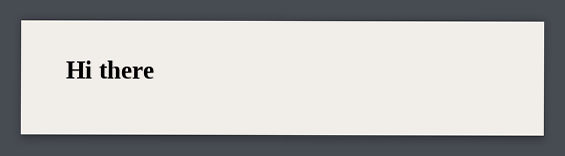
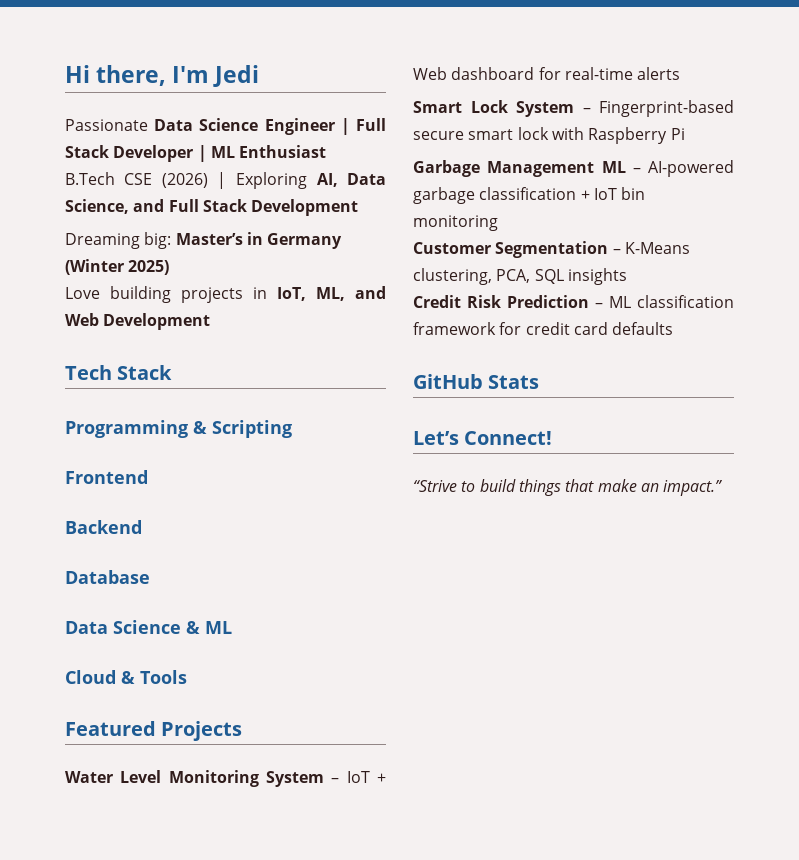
- Hi there
+ Hi there, I'm Jedi
+ Passionate Data Science Engineer | Full Stack Developer | ML Enthusiast
+ B.Tech CSE (2026) | Exploring AI, Data Science, and Full Stack Development
+ Dreaming big: Master’s in Germany (Winter 2025)
+ Love building projects in IoT, ML, and Web Development
+ Tech Stack
+ Programming & Scripting
+ Frontend
+ Backend
+ Database
+ Data Science & ML
+ Cloud & Tools
+ Featured Projects
+ Water Level Monitoring System – IoT + Web dashboard for real-time alerts
+ Smart Lock System – Fingerprint-based secure smart lock with Raspberry Pi
+ Garbage Management ML – AI-powered garbage classification + IoT bin monitoring
+ Customer Segmentation – K-Means clustering, PCA, SQL insights
+ Credit Risk Prediction – ML classification framework for credit card defaults
+ GitHub Stats
+ Let’s Connect!
+ “Strive to build things that make an impact.”

